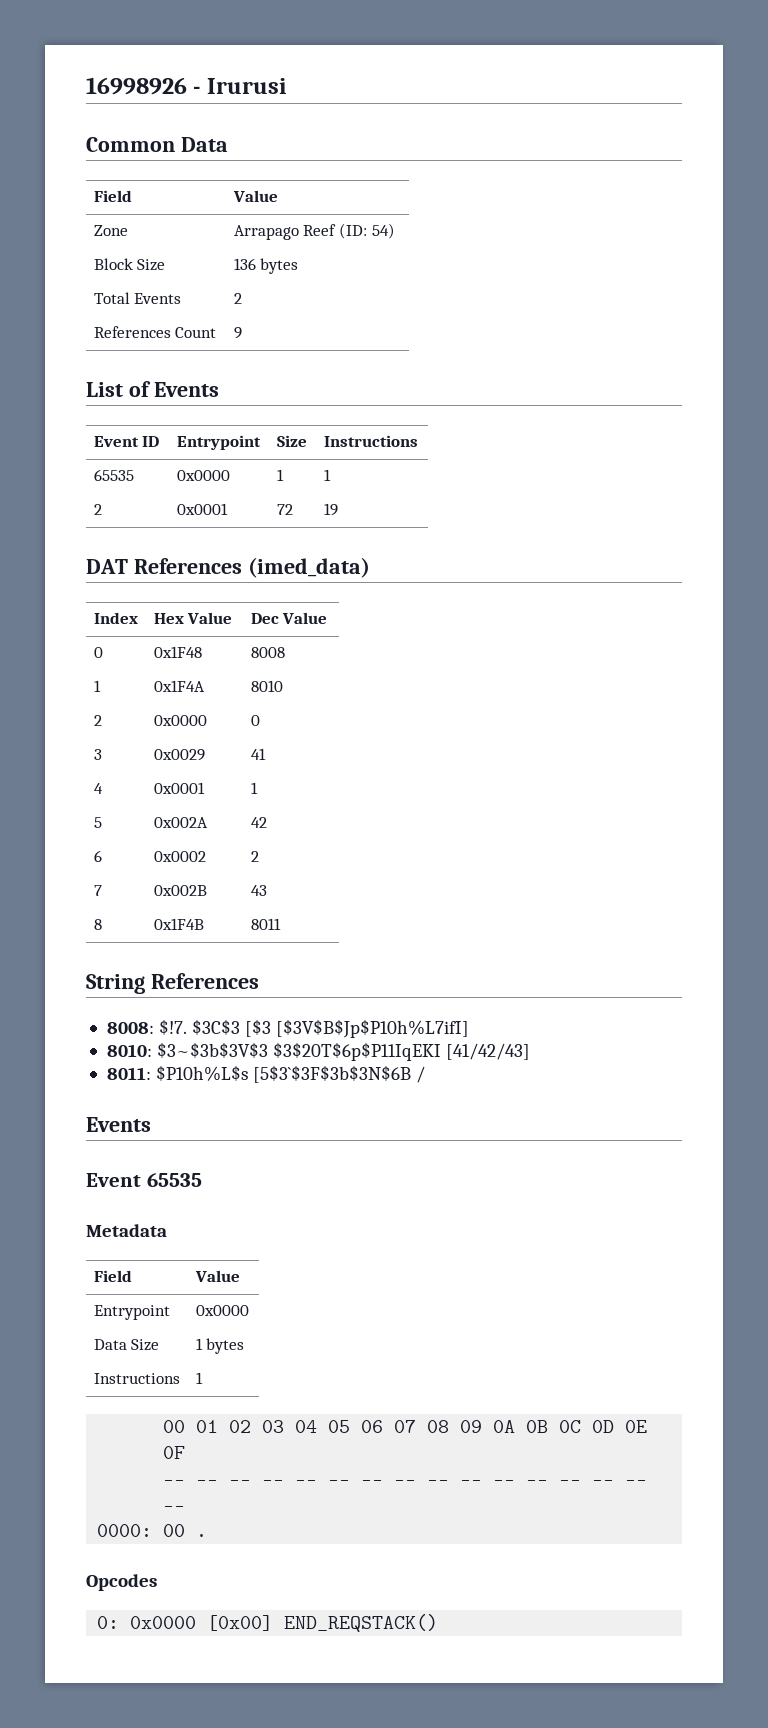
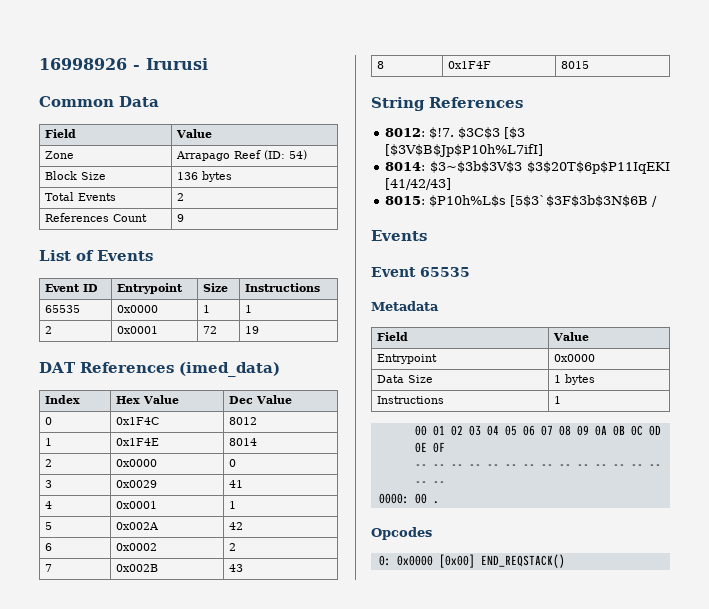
- 0 | 0x1F48 | 8008
- 1 | 0x1F4A | 8010
+ 0 | 0x1F4C | 8012
+ 1 | 0x1F4E | 8014
- 8 | 0x1F4B | 8011
+ 8 | 0x1F4F | 8015
- 8008: $!7.
+ 8012: $!7.
- 8010: $3~$3b$3V$3 $3$20T$6p$P11IqEKI [41/42/43]
+ 8014: $3~$3b$3V$3 $3$20T$6p$P11IqEKI [41/42/43]
- 8011: $P10h%L$s [5$3`$3F$3b$3N$6B /
+ 8015: $P10h%L$s [5$3`$3F$3b$3N$6B /

